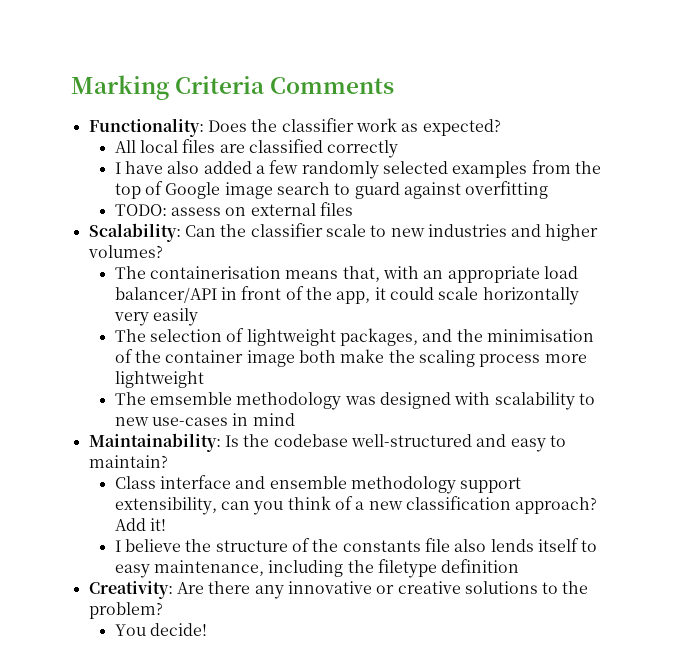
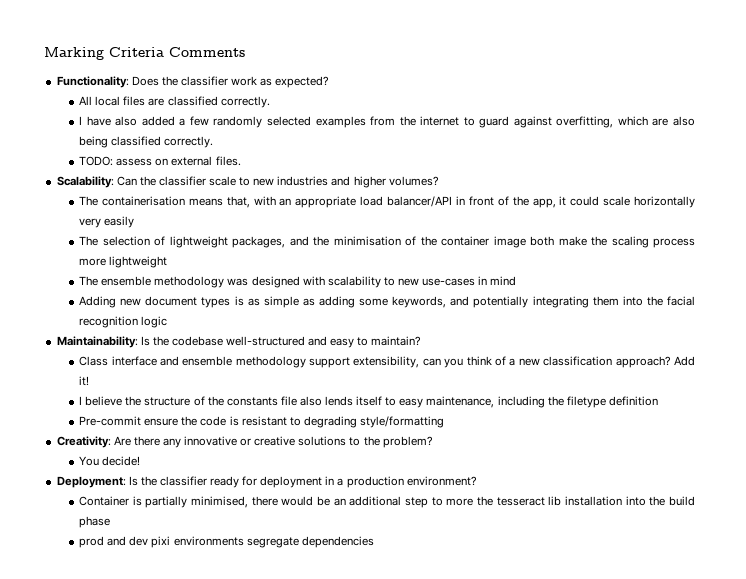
- All local files are classified correctly
+ All local files are classified correctly.
- I have also added a few randomly selected examples from the top of Google image search to guard against overfitting
+ I have also added a few randomly selected examples from the internet to guard against overfitting, which are also being classified correctly.
- TODO: assess on external files
+ TODO: assess on external files.
- The emsemble methodology was designed with scalability to new use-cases in mind
+ The ensemble methodology was designed with scalability to new use-cases in mind
+ Adding new document types is as simple as adding some keywords, and potentially integrating them into the facial recognition logic
+ Pre-commit ensure the code is resistant to degrading style/formatting
+ Deployment: Is the classifier ready for deployment in a production environment?
+ Container is partially minimised, there would be an additional step to more the tesseract lib installation into the build phase
+ prod and dev pixi environments segregate dependencies

